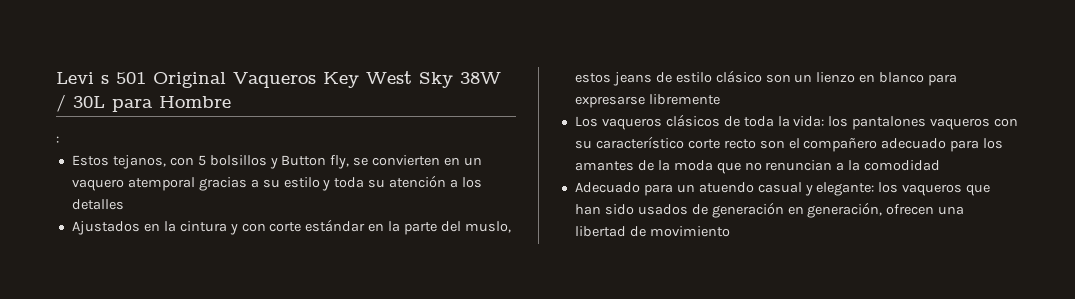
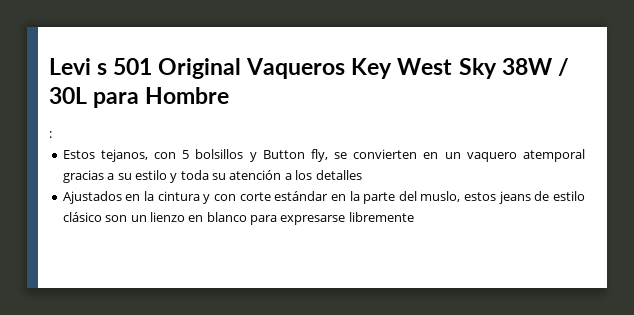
- Los vaqueros clásicos de toda la vida: los pantalones vaqueros con su característico corte recto son el compañero adecuado para los amantes de la moda que no renuncian a la comodidad
- Adecuado para un atuendo casual y elegante: los vaqueros que han sido usados de generación en generación, ofrecen una libertad de movimiento

